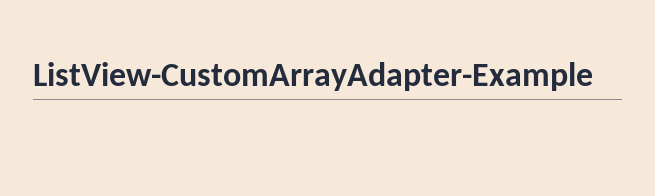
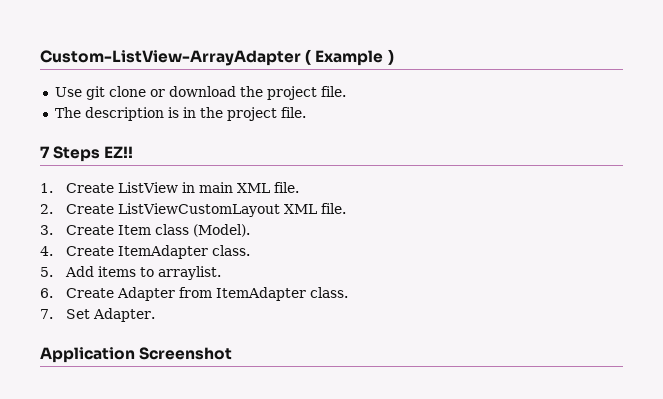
- ListView-CustomArrayAdapter-Example
+ Custom-ListView-ArrayAdapter ( Example )
+ Use git clone or download the project file.
+ The description is in the project file.
+ 7 Steps EZ!!
+ 1. Create ListView in main XML file.
+ 2. Create ListViewCustomLayout XML file.
+ 3. Create Item class (Model).
+ 4. Create ItemAdapter class.
+ 5. Add items to arraylist.
+ 6. Create Adapter from ItemAdapter class.
+ 7. Set Adapter.
+ Application Screenshot

